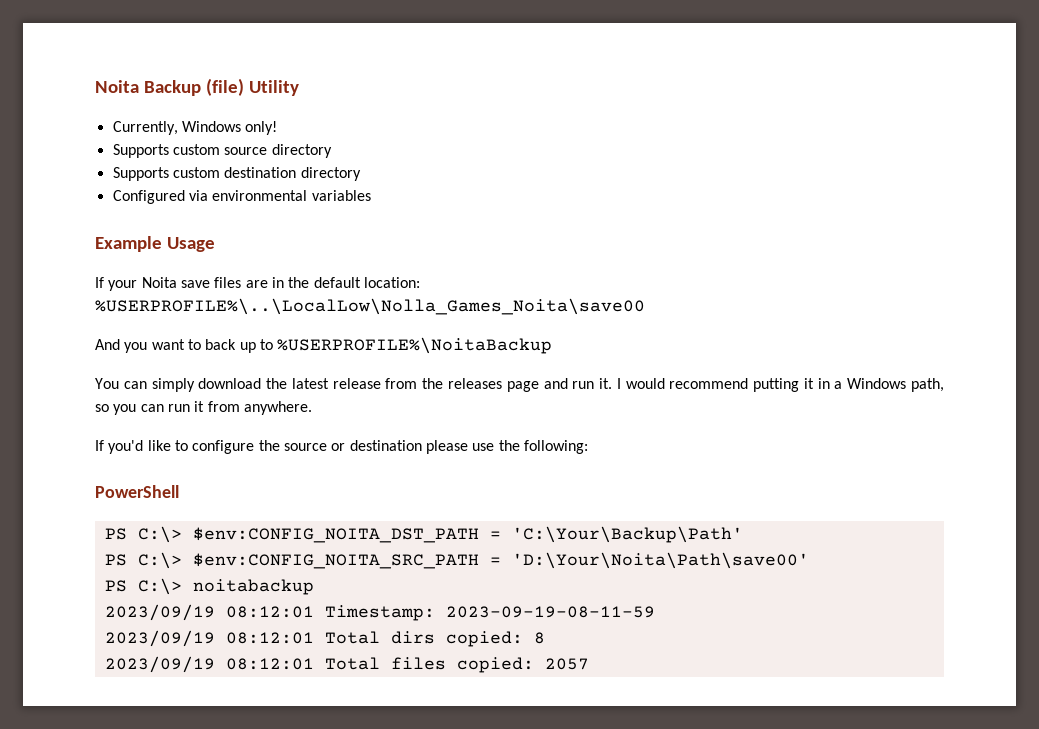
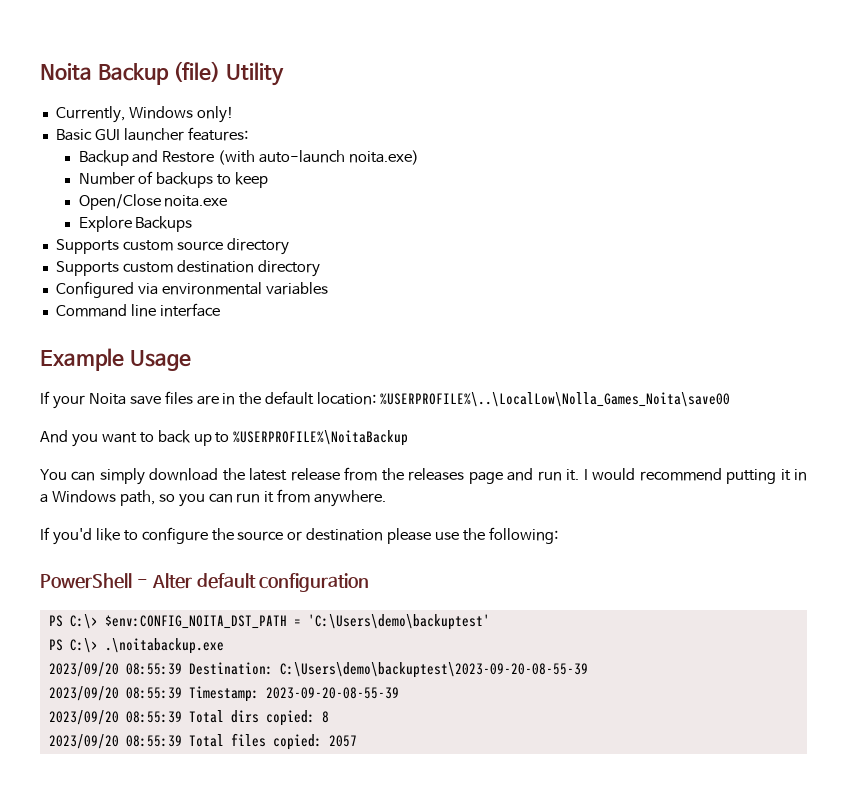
+ Basic GUI launcher features:
+ Backup and Restore (with auto-launch noita.exe)
+ Number of backups to keep
+ Open/Close noita.exe
+ Explore Backups
+ Command line interface
- PowerShell
+ PowerShell - Alter default configuration
- PS C:\> $env:CONFIG_NOITA_DST_PATH = 'C:\Your\Backup\Path'
- PS C:\> $env:CONFIG_NOITA_SRC_PATH = 'D:\Your\Noita\Path\save00'
- PS C:\> noitabackup
- 2023/09/19 08:12:01 Timestamp: 2023-09-19-08-11-59
- 2023/09/19 08:12:01 Total dirs copied: 8
+ PS C:\> $env:CONFIG_NOITA_DST_PATH = 'C:\Users\demo\backuptest'
+ PS C:\> .\noitabackup.exe
+ 2023/09/20 08:55:39 Destination: C:\Users\demo\backuptest\2023-09-20-08-55-39
+ 2023/09/20 08:55:39 Timestamp: 2023-09-20-08-55-39
+ 2023/09/20 08:55:39 Total dirs copied: 8
- 2023/09/19 08:12:01 Total files copied: 2057
+ 2023/09/20 08:55:39 Total files copied: 2057

